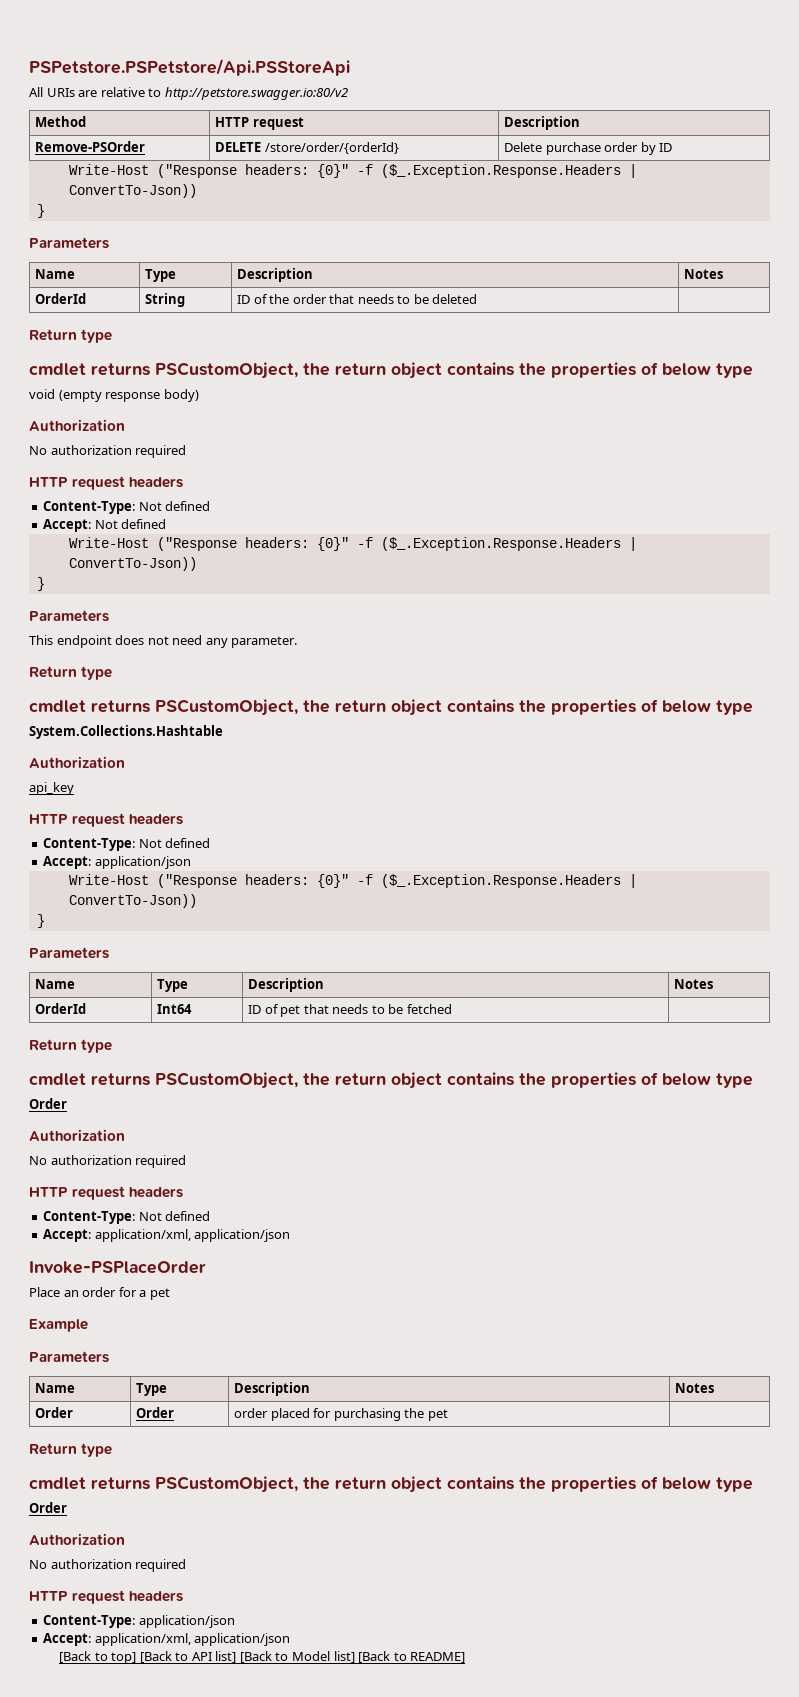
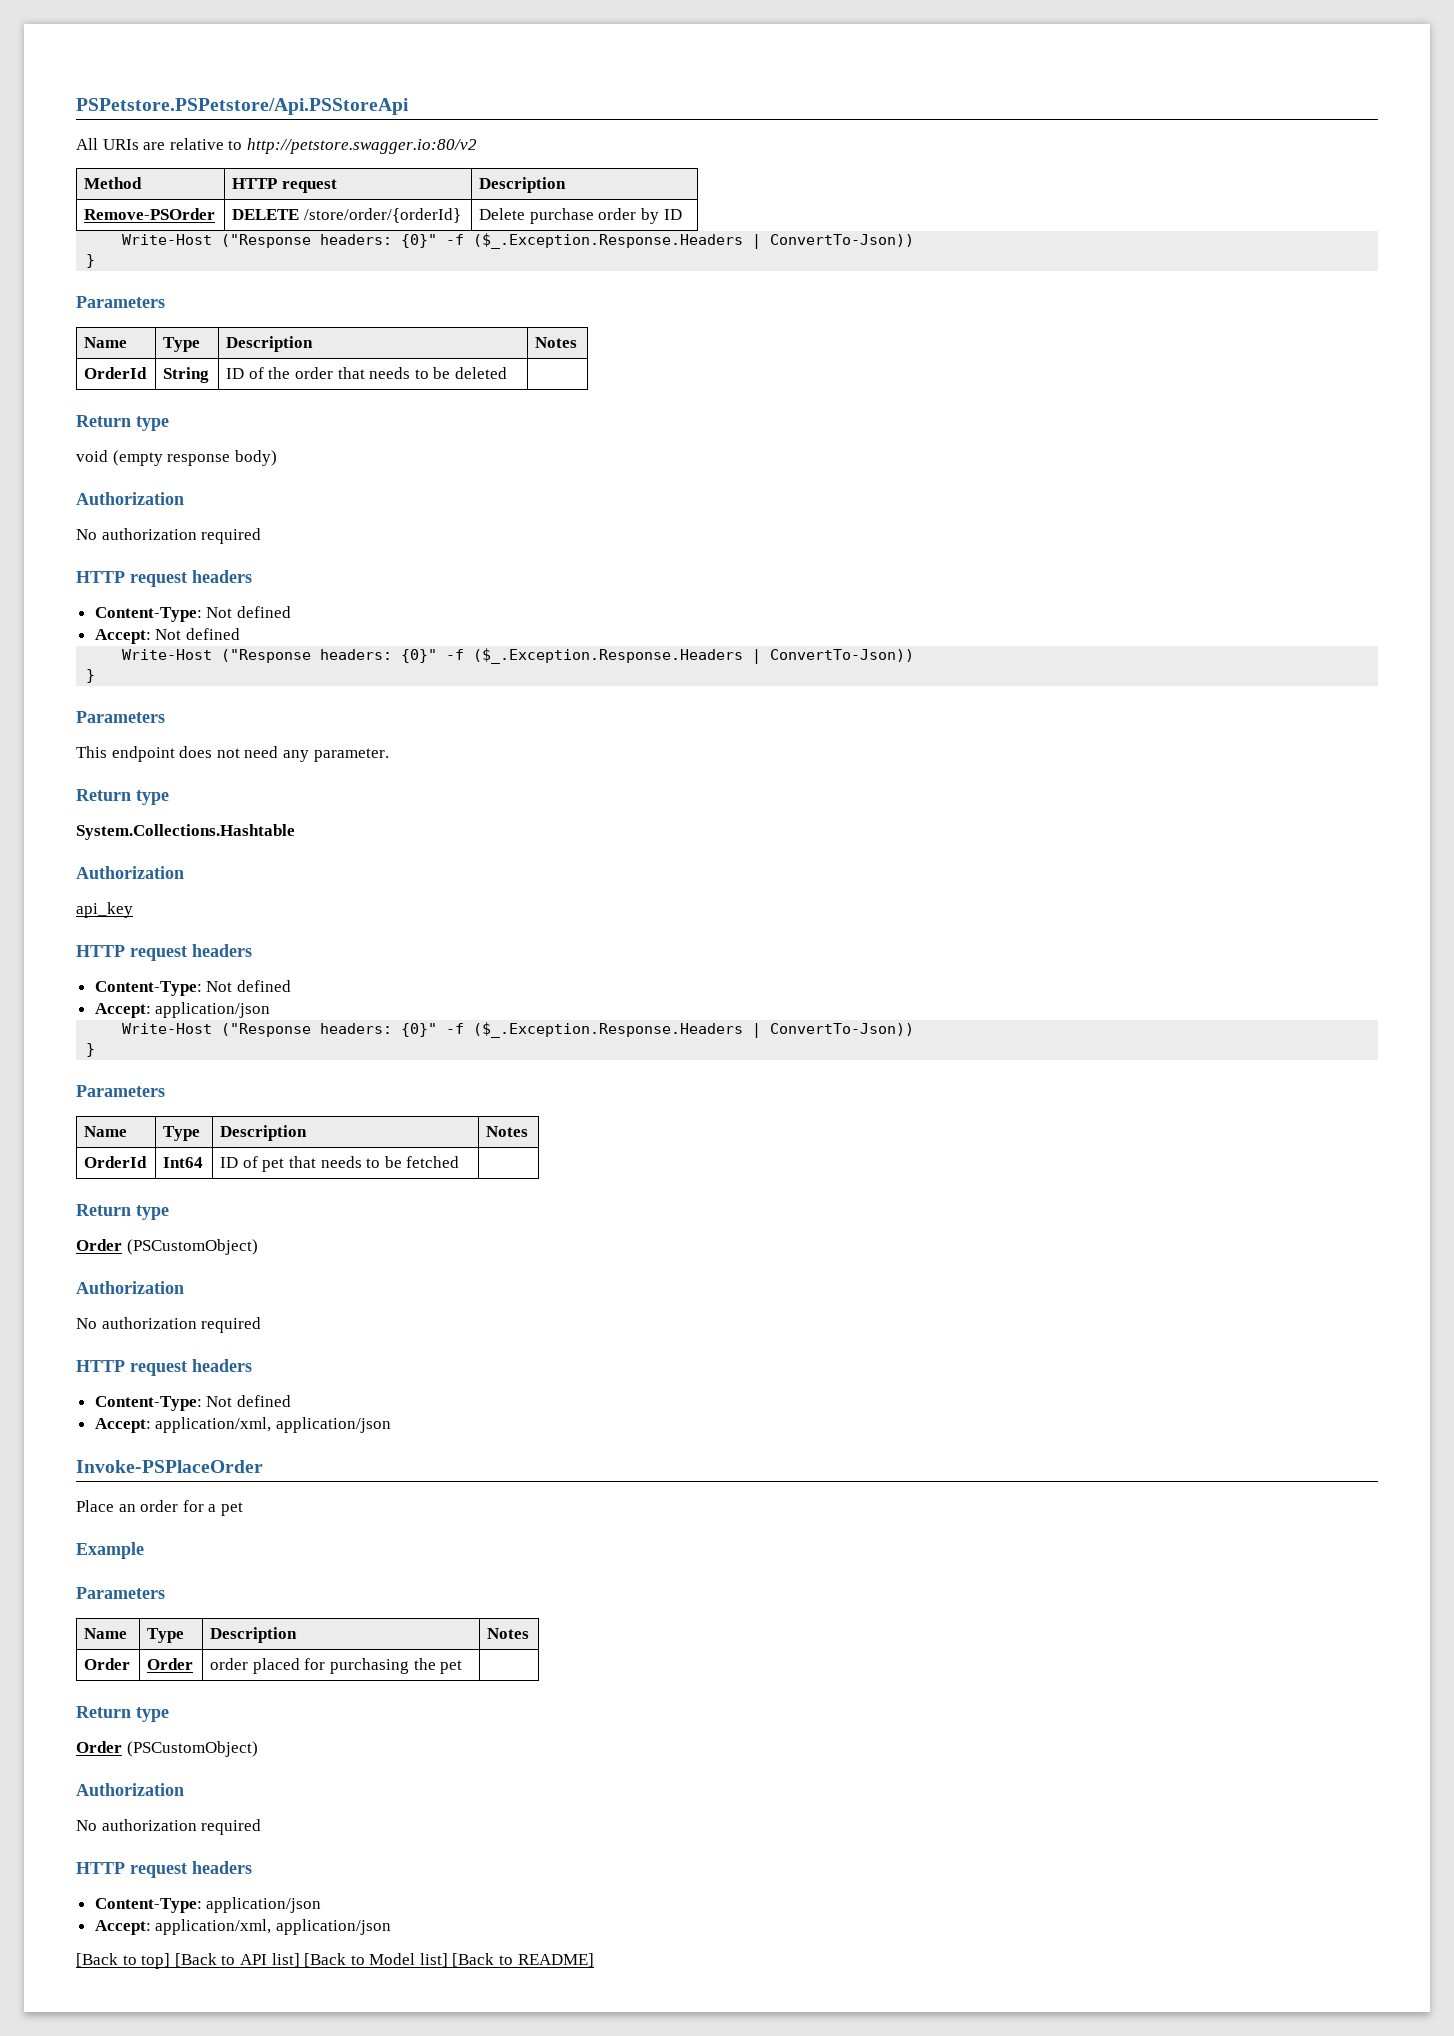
  OrderId | String | ID of the order that needs to be deleted |
  Return type
- cmdlet returns PSCustomObject, the return object contains the properties of below type
  This endpoint does not need any parameter.
  Return type
- cmdlet returns PSCustomObject, the return object contains the properties of below type
  OrderId | Int64 | ID of pet that needs to be fetched |
  Return type
- cmdlet returns PSCustomObject, the return object contains the properties of below type
- Order
+ Order (PSCustomObject)
  Order | Order | order placed for purchasing the pet |
  Return type
- cmdlet returns PSCustomObject, the return object contains the properties of below type
- Order
+ Order (PSCustomObject)

